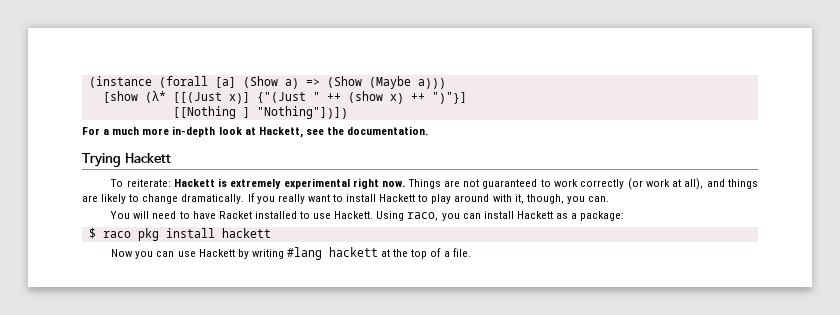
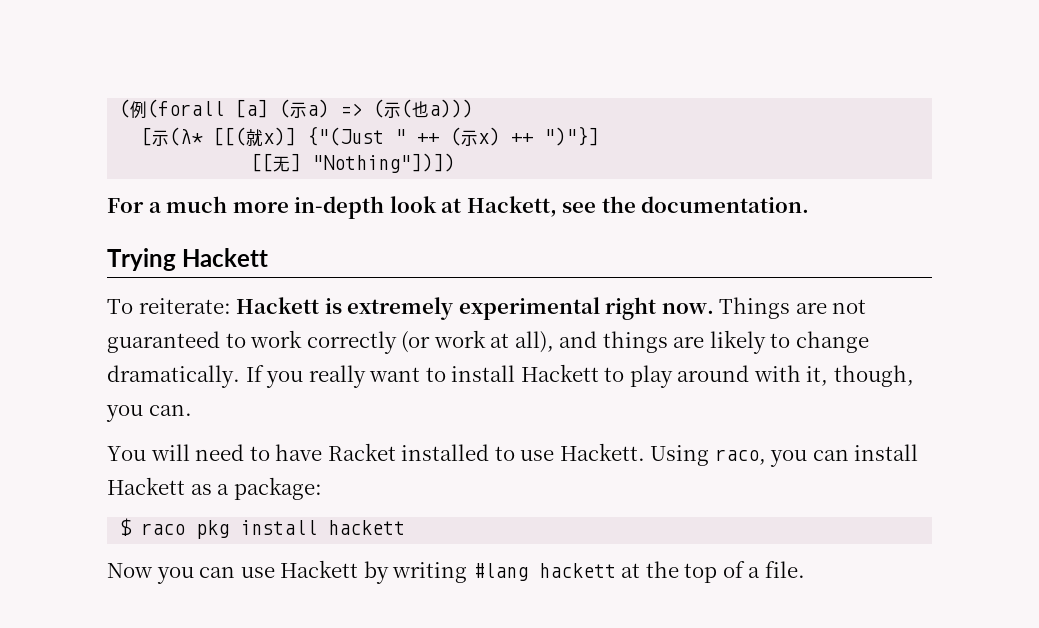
- (instance (forall [a] (Show a) => (Show (Maybe a)))
- [show (λ* [[(Just x)] {"(Just " ++ (show x) ++ ")"}]
+ (例(forall [a] (示a) => (示(也a)))
+ [示(λ* [[(就x)] {"(Just " ++ (示x) ++ ")"}]
- [[Nothing ] "Nothing"])])
+ [[无] "Nothing"])])

